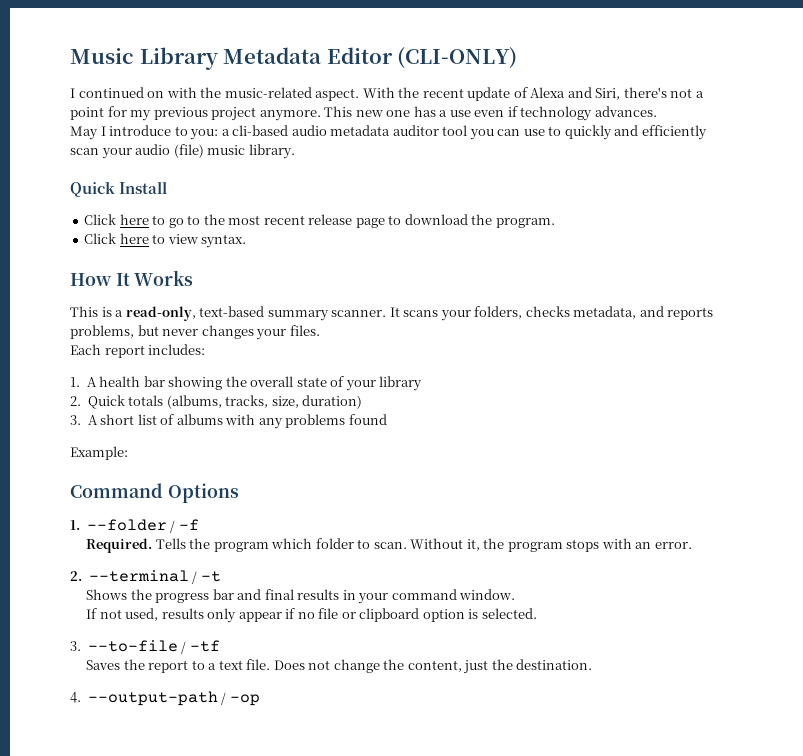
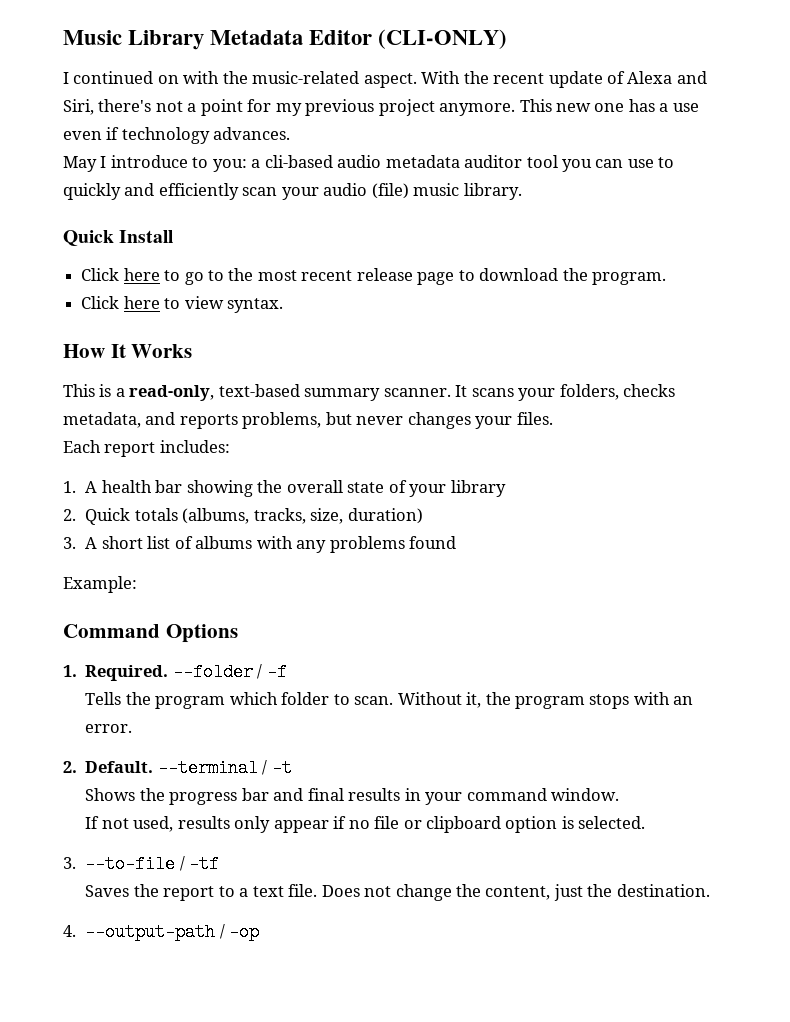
- 1. --folder / -f
+ 1. Required. --folder / -f
- Required.
- 2. --terminal / -t
+ 2. Default. --terminal / -t

